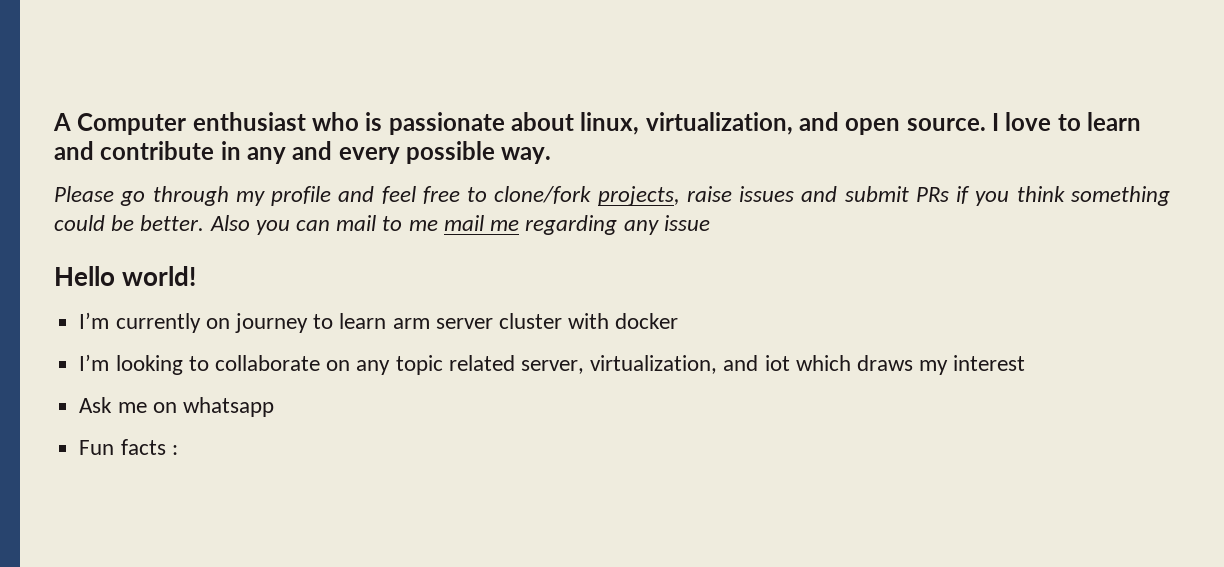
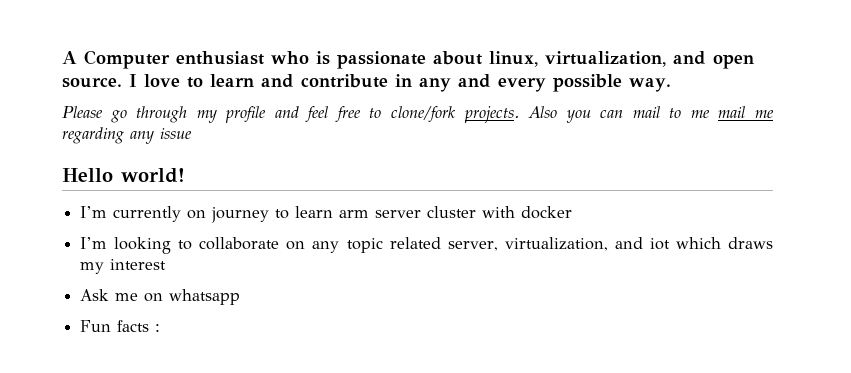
- Please go through my profile and feel free to clone/fork projects, raise issues and submit PRs if you think something could be better.
+ Please go through my profile and feel free to clone/fork projects.

